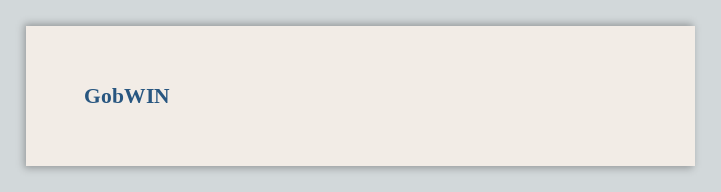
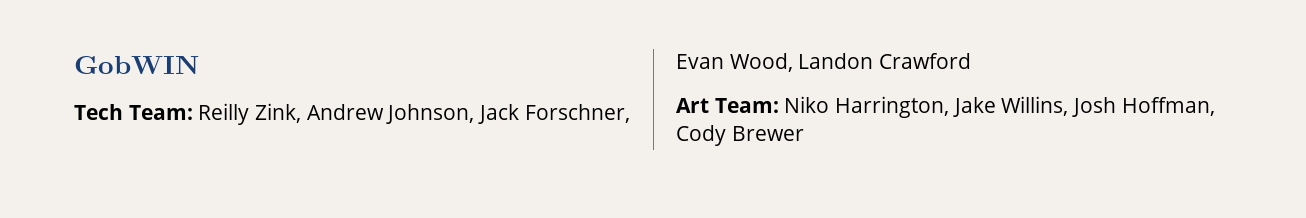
+ Tech Team: Reilly Zink, Andrew Johnson, Jack Forschner, Evan Wood, Landon Crawford
+ Art Team: Niko Harrington, Jake Willins, Josh Hoffman, Cody Brewer

